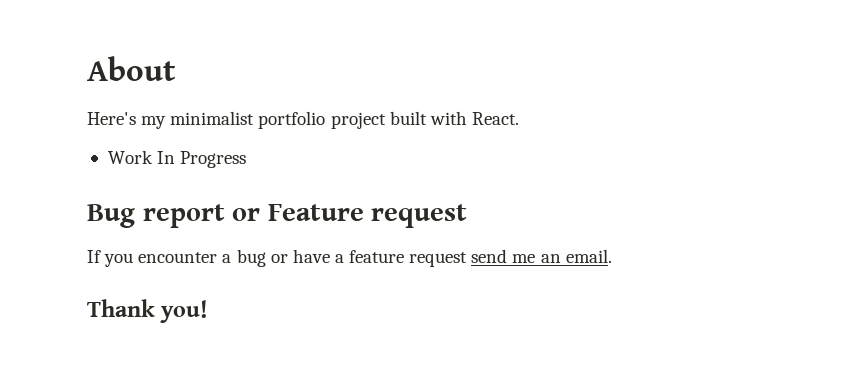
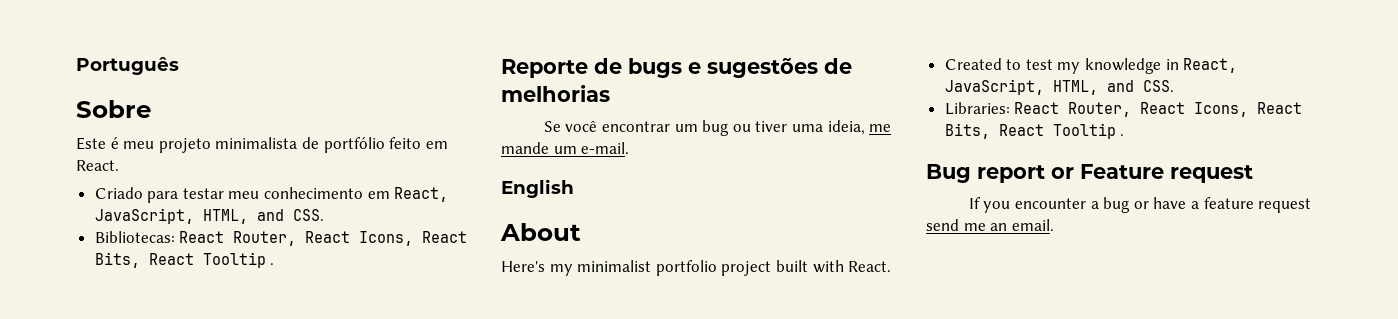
+ Português
+ Sobre
+ Este é meu projeto minimalista de portfólio feito em React.
+ Criado para testar meu conhecimento em React, JavaScript, HTML, and CSS.
+ Bibliotecas: React Router, React Icons, React Bits, React Tooltip .
+ Reporte de bugs e sugestões de melhorias
+ Se você encontrar um bug ou tiver uma ideia, me mande um e-mail.
+ English
- Work In Progress
+ Created to test my knowledge in React, JavaScript, HTML, and CSS.
+ Libraries: React Router, React Icons, React Bits, React Tooltip .
- Thank you!

